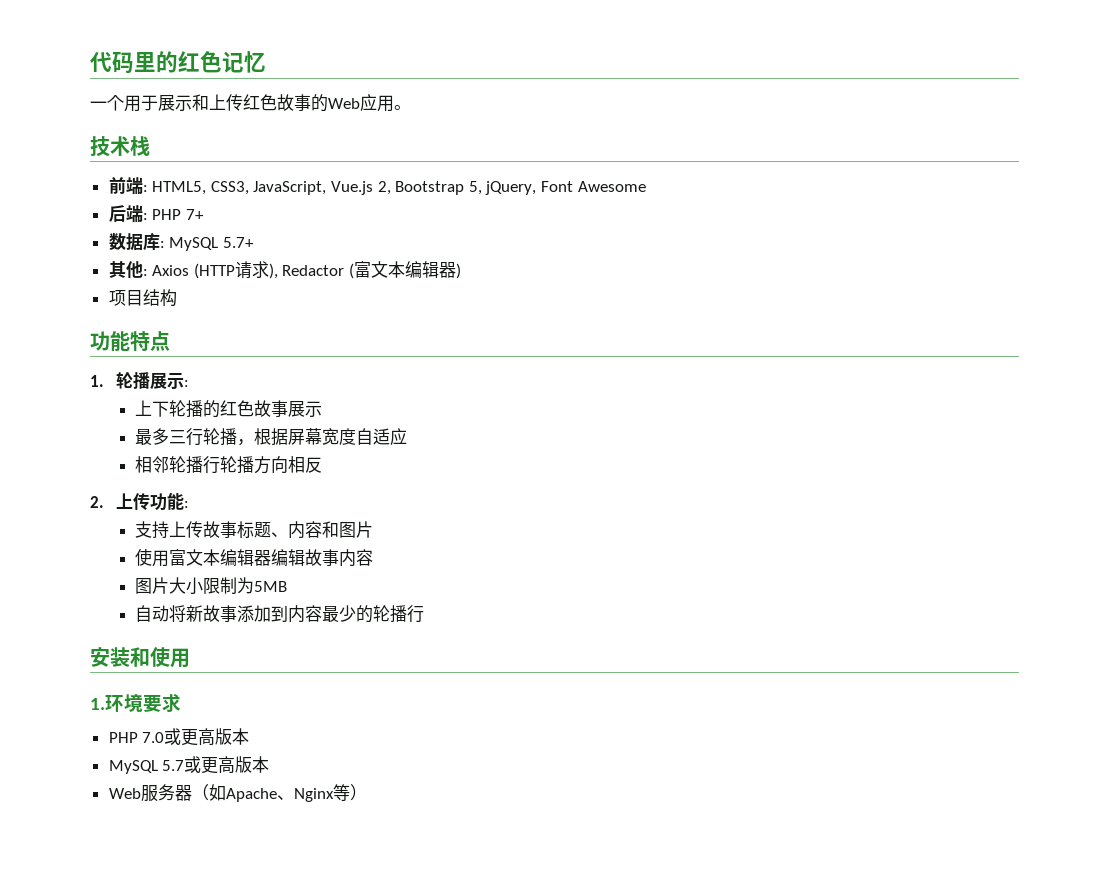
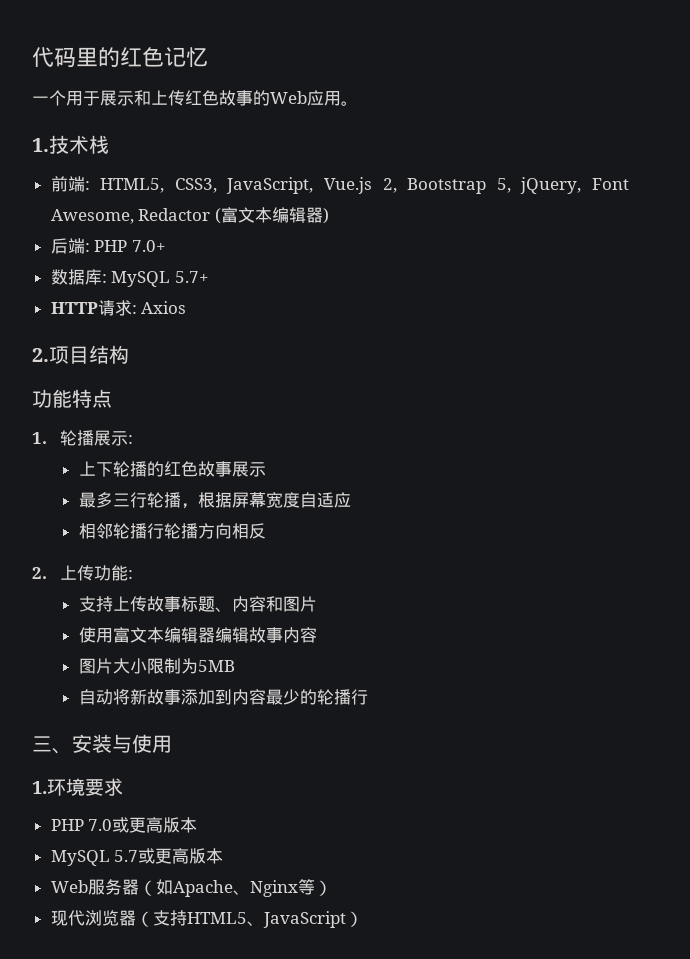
- 技术栈
+ 1.技术栈
- 前端: HTML5, CSS3, JavaScript, Vue.js 2, Bootstrap 5, jQuery, Font Awesome
- 后端: PHP 7+
- 数据库: MySQL 5.7+
- 其他: Axios (HTTP请求), Redactor (富文本编辑器)
+ 前端: HTML5, CSS3, JavaScript, Vue.js 2, Bootstrap 5, jQuery, Font Awesome, Redactor (富文本编辑器)
- 项目结构
+ 后端: PHP 7.0+
+ 数据库: MySQL 5.7+
+ HTTP请求: Axios
+ 2.项目结构
- 安装和使用
+ 三、安装与使用
+ 现代浏览器（支持HTML5、JavaScript）

